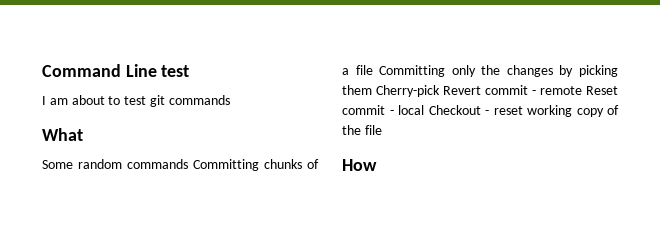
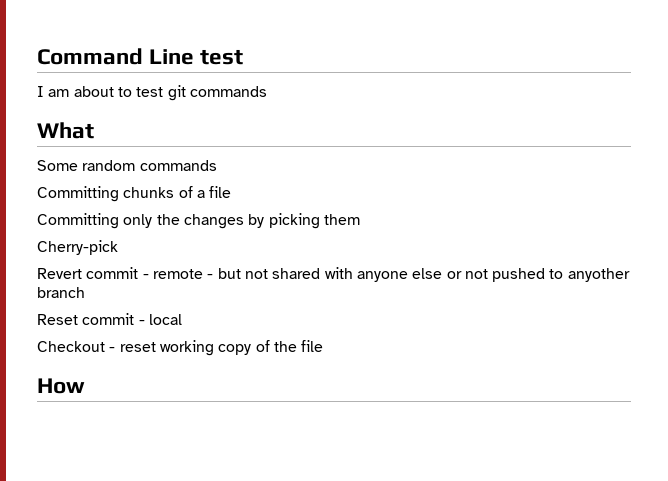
- Some random commands Committing chunks of a file Committing only the changes by picking them Cherry-pick Revert commit - remote Reset commit - local Checkout - reset working copy of the file
+ Some random commands
+ Committing chunks of a file
+ Committing only the changes by picking them
+ Cherry-pick
+ Revert commit - remote - but not shared with anyone else or not pushed to anyother branch
+ Reset commit - local
+ Checkout - reset working copy of the file

